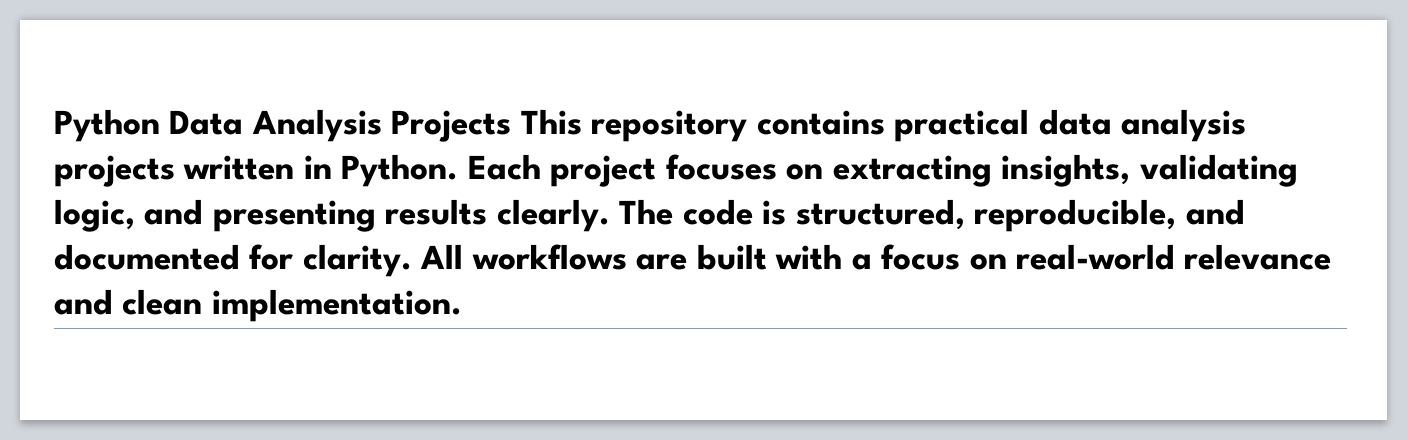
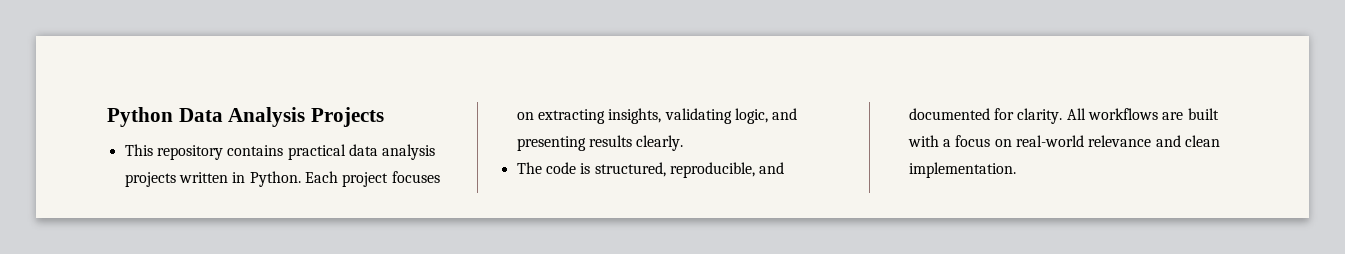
- Python Data Analysis Projects This repository contains practical data analysis projects written in Python.
+ Python Data Analysis Projects
+ This repository contains practical data analysis projects written in Python.
- Each project focuses on extracting insights, validating logic, and presenting results clearly. The code is structured, reproducible, and documented for clarity.
+ Each project focuses on extracting insights, validating logic, and presenting results clearly.
+ The code is structured, reproducible, and documented for clarity.

